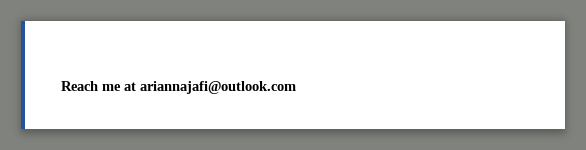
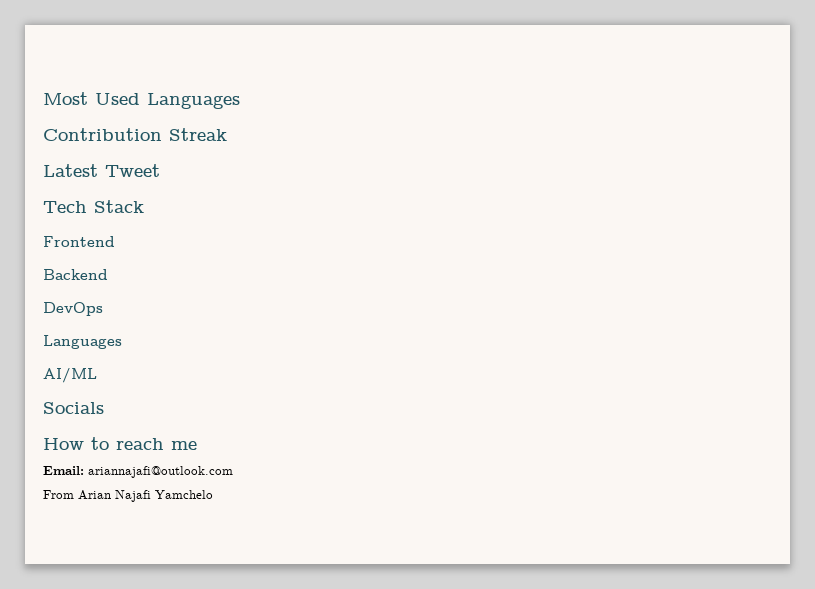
- Reach me at ariannajafi@outlook.com
+ Most Used Languages
+ Contribution Streak
+ Latest Tweet
+ Tech Stack
+ Frontend
+ Backend
+ DevOps
+ Languages
+ AI/ML
+ Socials
+ How to reach me
+ Email: ariannajafi@outlook.com
+ From Arian Najafi Yamchelo

